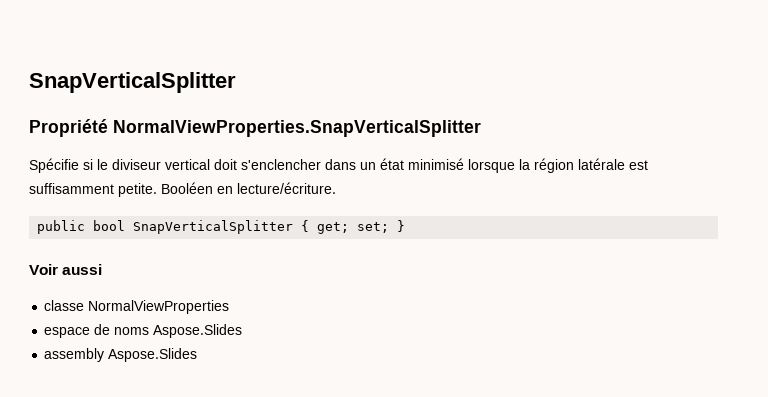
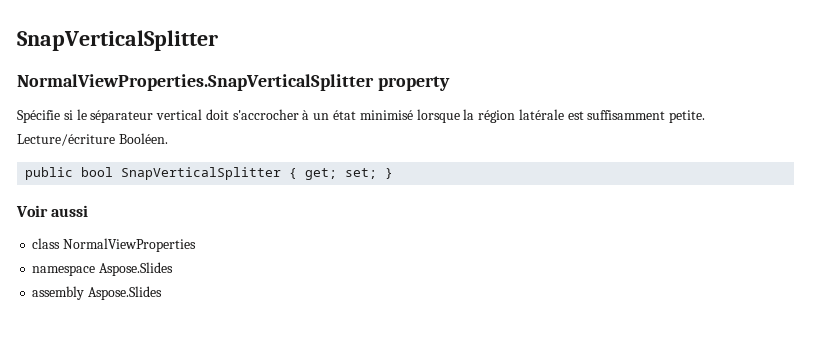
- Propriété NormalViewProperties.SnapVerticalSplitter
+ NormalViewProperties.SnapVerticalSplitter property
- Spécifie si le diviseur vertical doit s'enclencher dans un état minimisé lorsque la région latérale est suffisamment petite.
+ Spécifie si le séparateur vertical doit s'accrocher à un état minimisé lorsque la région latérale est suffisamment petite.
- Booléen en lecture/écriture.
+ Lecture/écriture Booléen.
- classe NormalViewProperties
+ class NormalViewProperties
- espace de noms Aspose.Slides
+ namespace Aspose.Slides

